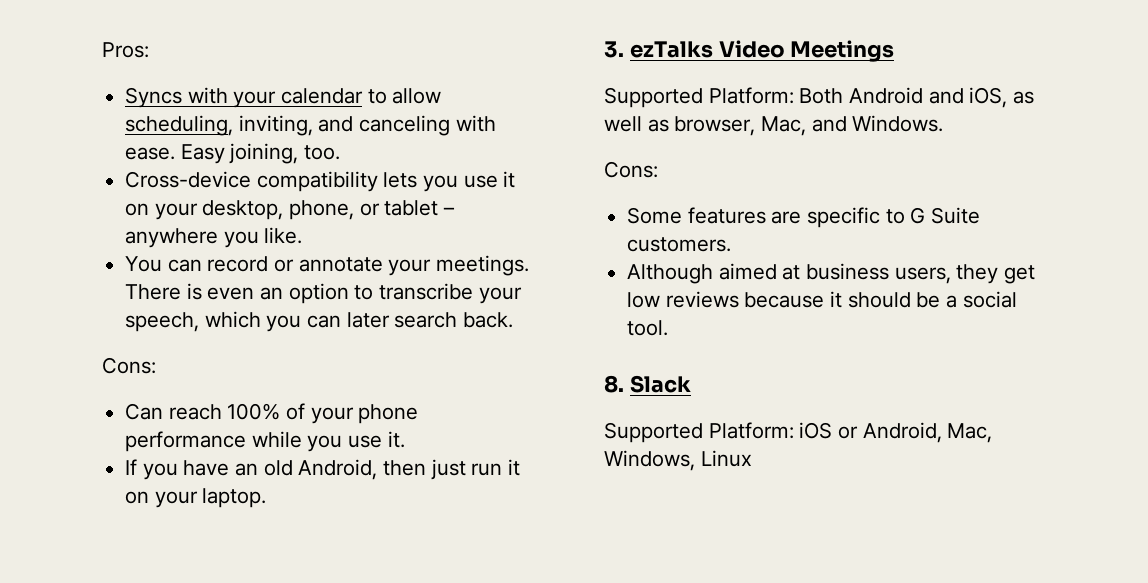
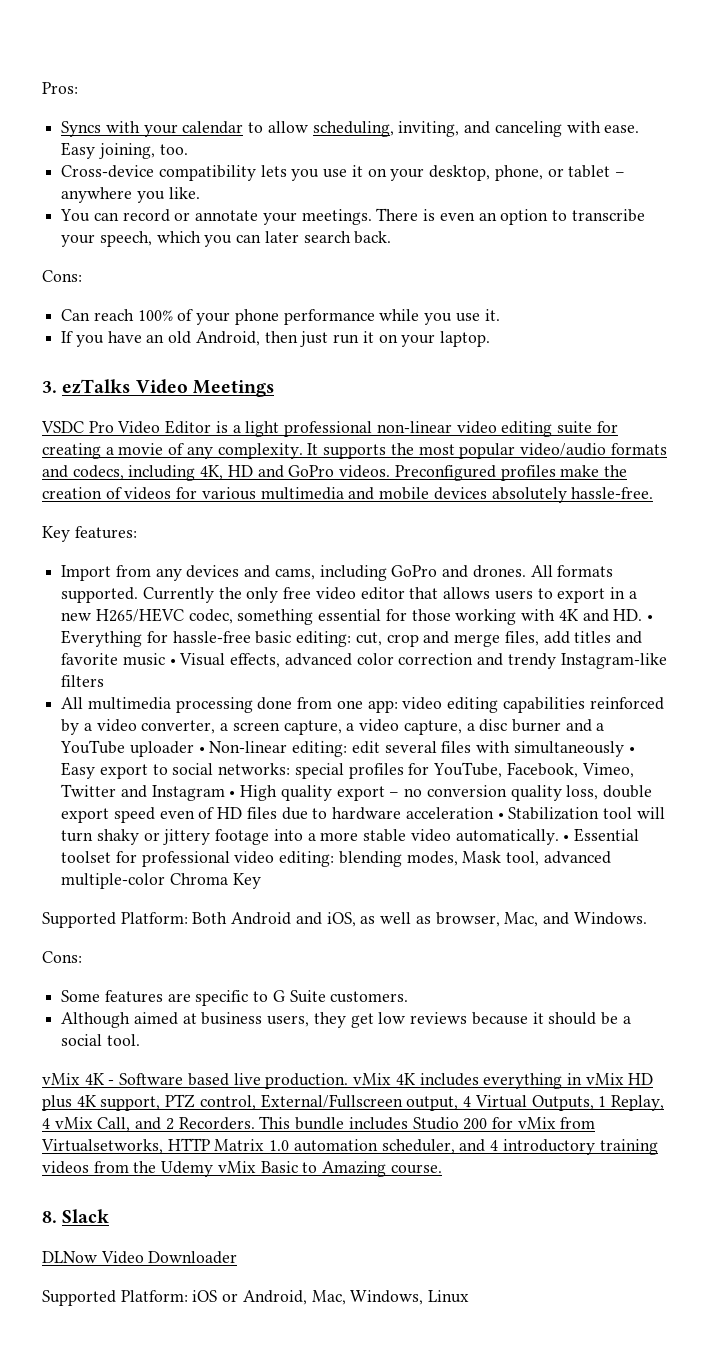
+ VSDC Pro Video Editor is a light professional non-linear video editing suite for creating a movie of any complexity. It supports the most popular video/audio formats and codecs, including 4K, HD and GoPro videos. Preconfigured profiles make the creation of videos for various multimedia and mobile devices absolutely hassle-free.
+ Key features:
+ Import from any devices and cams, including GoPro and drones. All formats supported. Сurrently the only free video editor that allows users to export in a new H265/HEVC codec, something essential for those working with 4K and HD. • Everything for hassle-free basic editing: cut, crop and merge files, add titles and favorite music • Visual effects, advanced color correction and trendy Instagram-like filters
+ All multimedia processing done from one app: video editing capabilities reinforced by a video converter, a screen capture, a video capture, a disc burner and a YouTube uploader • Non-linear editing: edit several files with simultaneously • Easy export to social networks: special profiles for YouTube, Facebook, Vimeo, Twitter and Instagram • High quality export – no conversion quality loss, double export speed even of HD files due to hardware acceleration • Stabilization tool will turn shaky or jittery footage into a more stable video automatically. • Essential toolset for professional video editing: blending modes, Mask tool, advanced multiple-color Chroma Key
+ vMix 4K - Software based live production. vMix 4K includes everything in vMix HD plus 4K support, PTZ control, External/Fullscreen output, 4 Virtual Outputs, 1 Replay, 4 vMix Call, and 2 Recorders. This bundle includes Studio 200 for vMix from Virtualsetworks, HTTP Matrix 1.0 automation scheduler, and 4 introductory training videos from the Udemy vMix Basic to Amazing course.
+ DLNow Video Downloader

